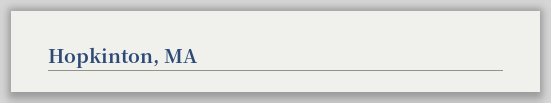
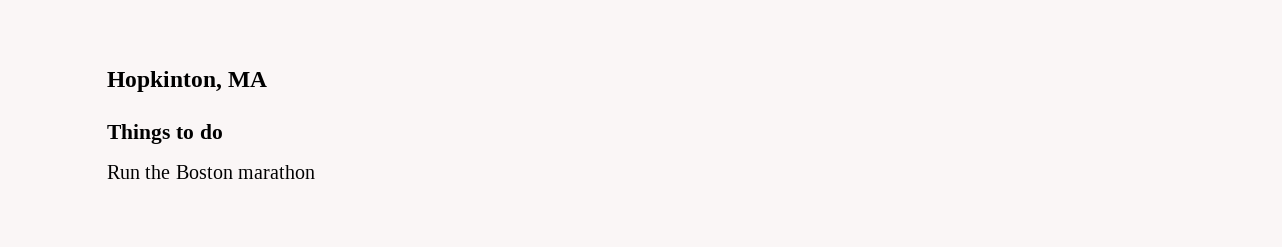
+ Things to do
+ Run the Boston marathon

